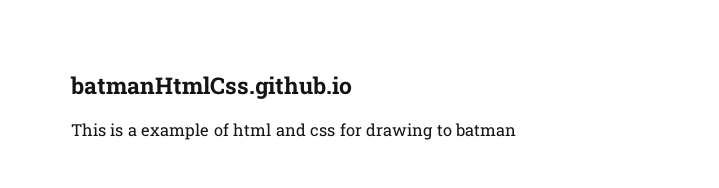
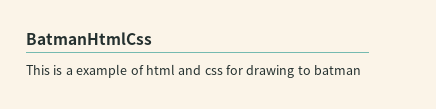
- batmanHtmlCss.github.io
+ BatmanHtmlCss

